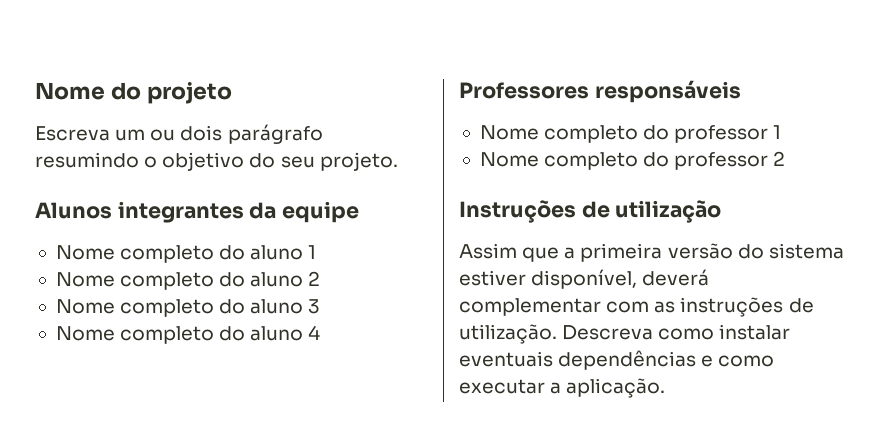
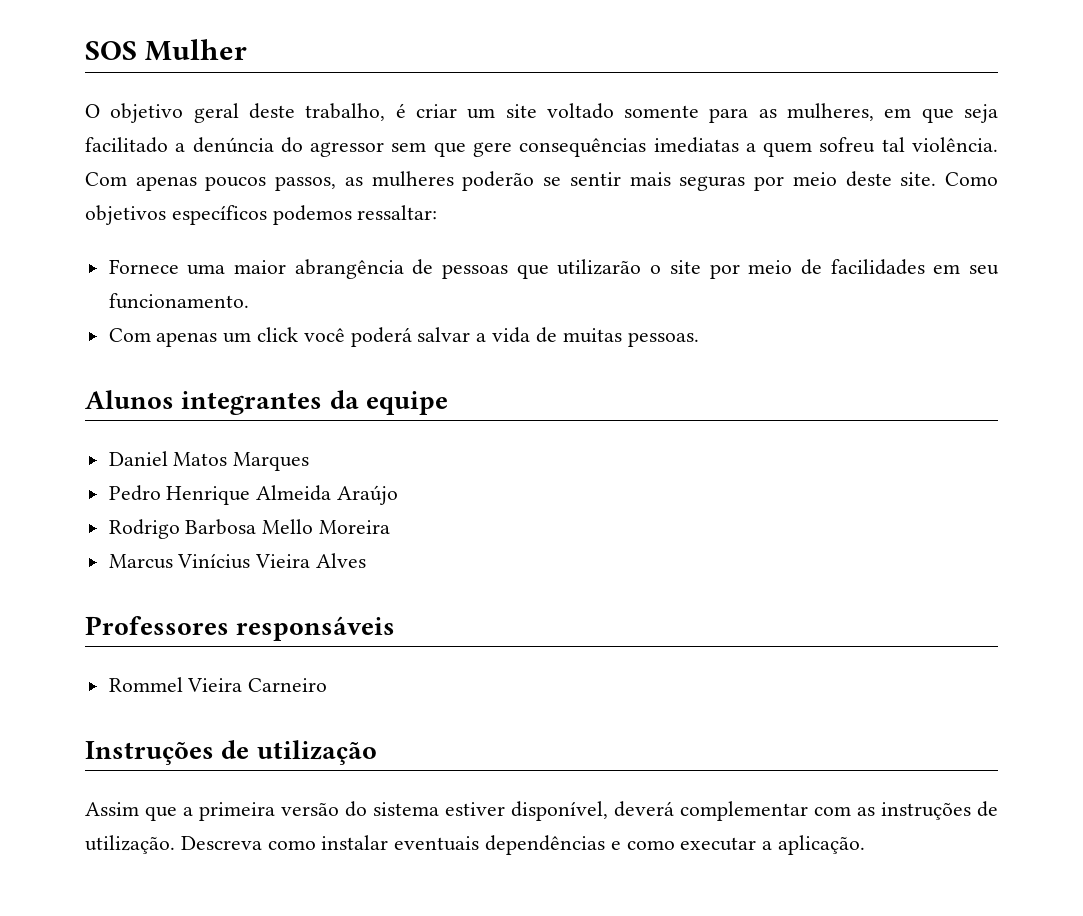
- Nome do projeto
- Escreva um ou dois parágrafo resumindo o objetivo do seu projeto.
+ SOS Mulher
+ O objetivo geral deste trabalho, é criar um site voltado somente para as mulheres, em que seja facilitado a denúncia do agressor sem que gere consequências imediatas a quem sofreu tal violência. Com apenas poucos passos, as mulheres poderão se sentir mais seguras por meio deste site. Como objetivos específicos podemos ressaltar:
+ Fornece uma maior abrangência de pessoas que utilizarão o site por meio de facilidades em seu funcionamento.
+ Com apenas um click você poderá salvar a vida de muitas pessoas.
  Alunos integrantes da equipe
- Nome completo do aluno 1
- Nome completo do aluno 2
- Nome completo do aluno 3
- Nome completo do aluno 4
+ Daniel Matos Marques
+ Pedro Henrique Almeida Araújo
+ Rodrigo Barbosa Mello Moreira
+ Marcus Vinícius Vieira Alves
  Professores responsáveis
- Nome completo do professor 1
- Nome completo do professor 2
+ Rommel Vieira Carneiro

